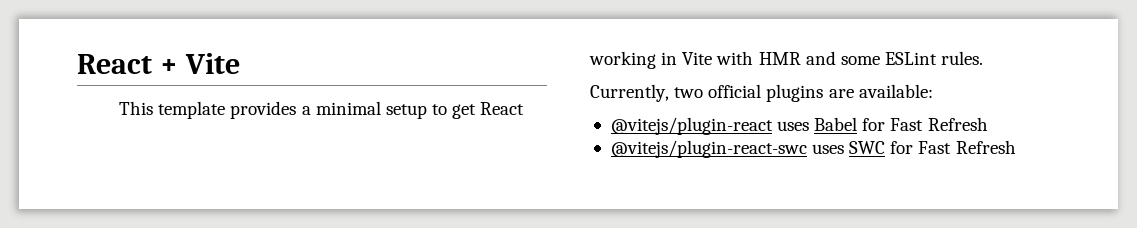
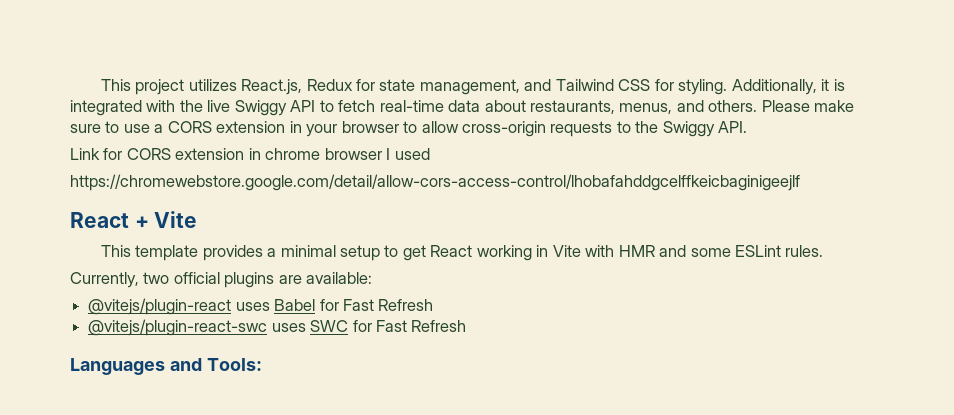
+ This project utilizes React.js, Redux for state management, and Tailwind CSS for styling. Additionally, it is integrated with the live Swiggy API to fetch real-time data about restaurants, menus, and others. Please make sure to use a CORS extension in your browser to allow cross-origin requests to the Swiggy API.
+ Link for CORS extension in chrome browser I used
+ https://chromewebstore.google.com/detail/allow-cors-access-control/lhobafahddgcelffkeicbaginigeejlf
+ Languages and Tools:

